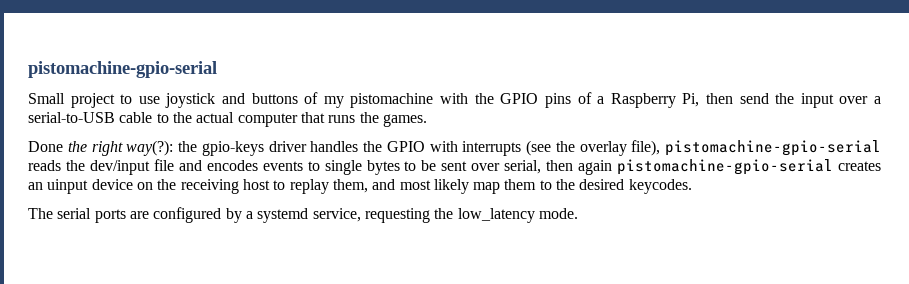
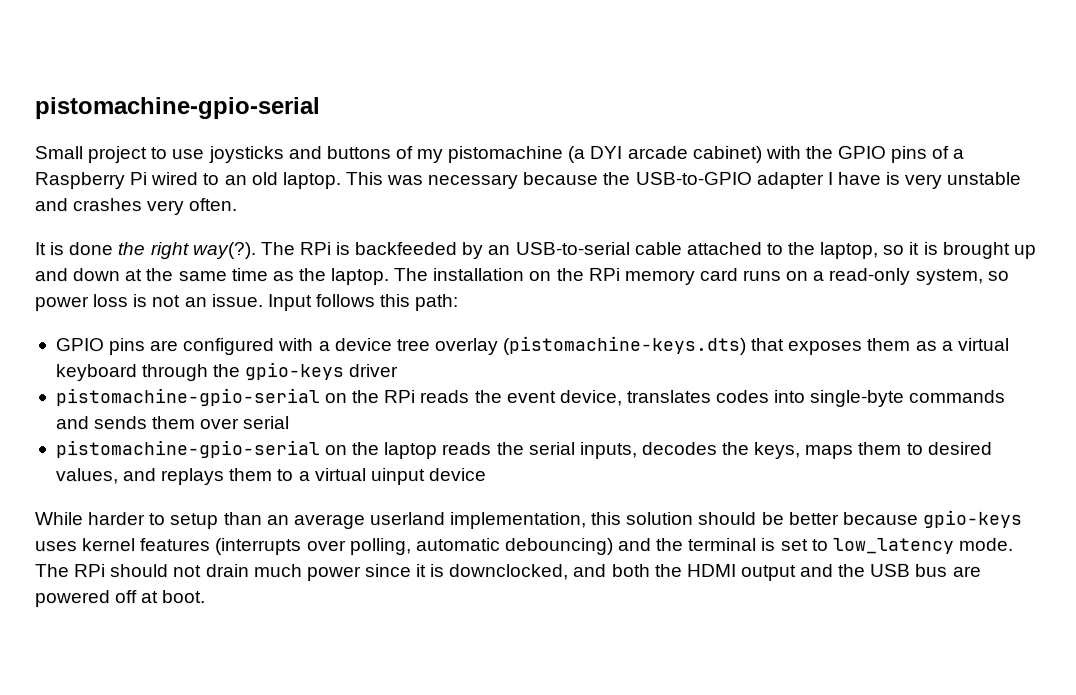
- Small project to use joystick and buttons of my pistomachine with the GPIO pins of a Raspberry Pi, then send the input over a serial-to-USB cable to the actual computer that runs the games.
- Done the right way(?): the gpio-keys driver handles the GPIO with interrupts (see the overlay file), pistomachine-gpio-serial reads the dev/input file and encodes events to single bytes to be sent over serial, then again pistomachine-gpio-serial creates an uinput device on the receiving host to replay them, and most likely map them to the desired keycodes.
- The serial ports are configured by a systemd service, requesting the low_latency mode.
+ Small project to use joysticks and buttons of my pistomachine (a DYI arcade cabinet) with the GPIO pins of a Raspberry Pi wired to an old laptop. This was necessary because the USB-to-GPIO adapter I have is very unstable and crashes very often.
+ It is done the right way(?). The RPi is backfeeded by an USB-to-serial cable attached to the laptop, so it is brought up and down at the same time as the laptop. The installation on the RPi memory card runs on a read-only system, so power loss is not an issue. Input follows this path:
+ GPIO pins are configured with a device tree overlay (pistomachine-keys.dts) that exposes them as a virtual keyboard through the gpio-keys driver
+ pistomachine-gpio-serial on the RPi reads the event device, translates codes into single-byte commands and sends them over serial
+ pistomachine-gpio-serial on the laptop reads the serial inputs, decodes the keys, maps them to desired values, and replays them to a virtual uinput device
+ While harder to setup than an average userland implementation, this solution should be better because gpio-keys uses kernel features (interrupts over polling, automatic debouncing) and the terminal is set to low_latency mode. The RPi should not drain much power since it is downclocked, and both the HDMI output and the USB bus are powered off at boot.

